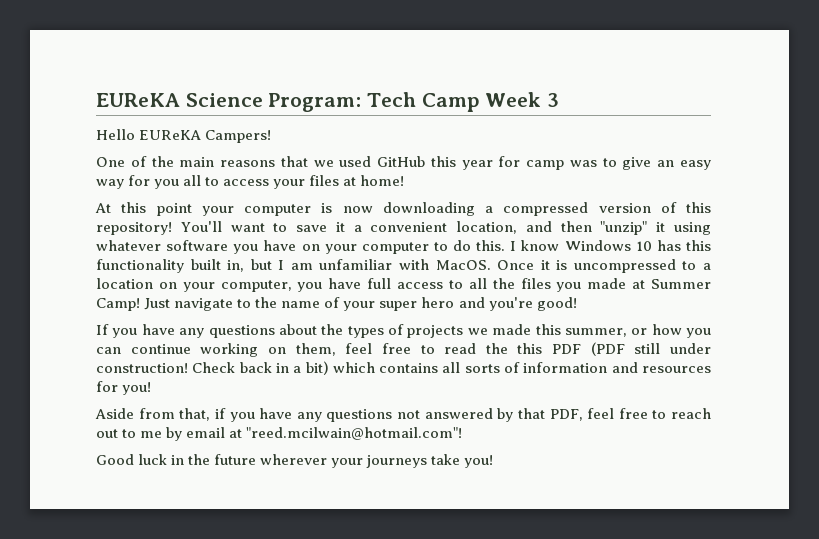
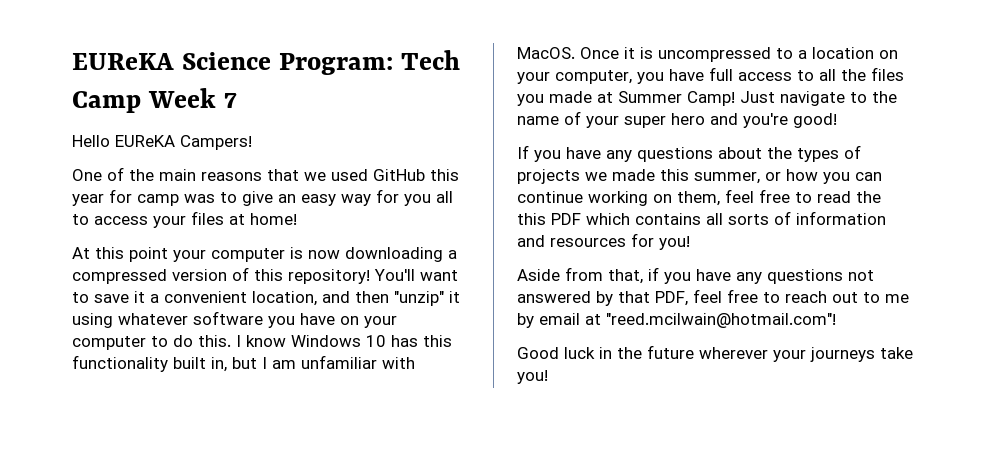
- EUReKA Science Program: Tech Camp Week 3
+ EUReKA Science Program: Tech Camp Week 7
- If you have any questions about the types of projects we made this summer, or how you can continue working on them, feel free to read the this PDF (PDF still under construction! Check back in a bit) which contains all sorts of information and resources for you!
+ If you have any questions about the types of projects we made this summer, or how you can continue working on them, feel free to read the this PDF which contains all sorts of information and resources for you!

